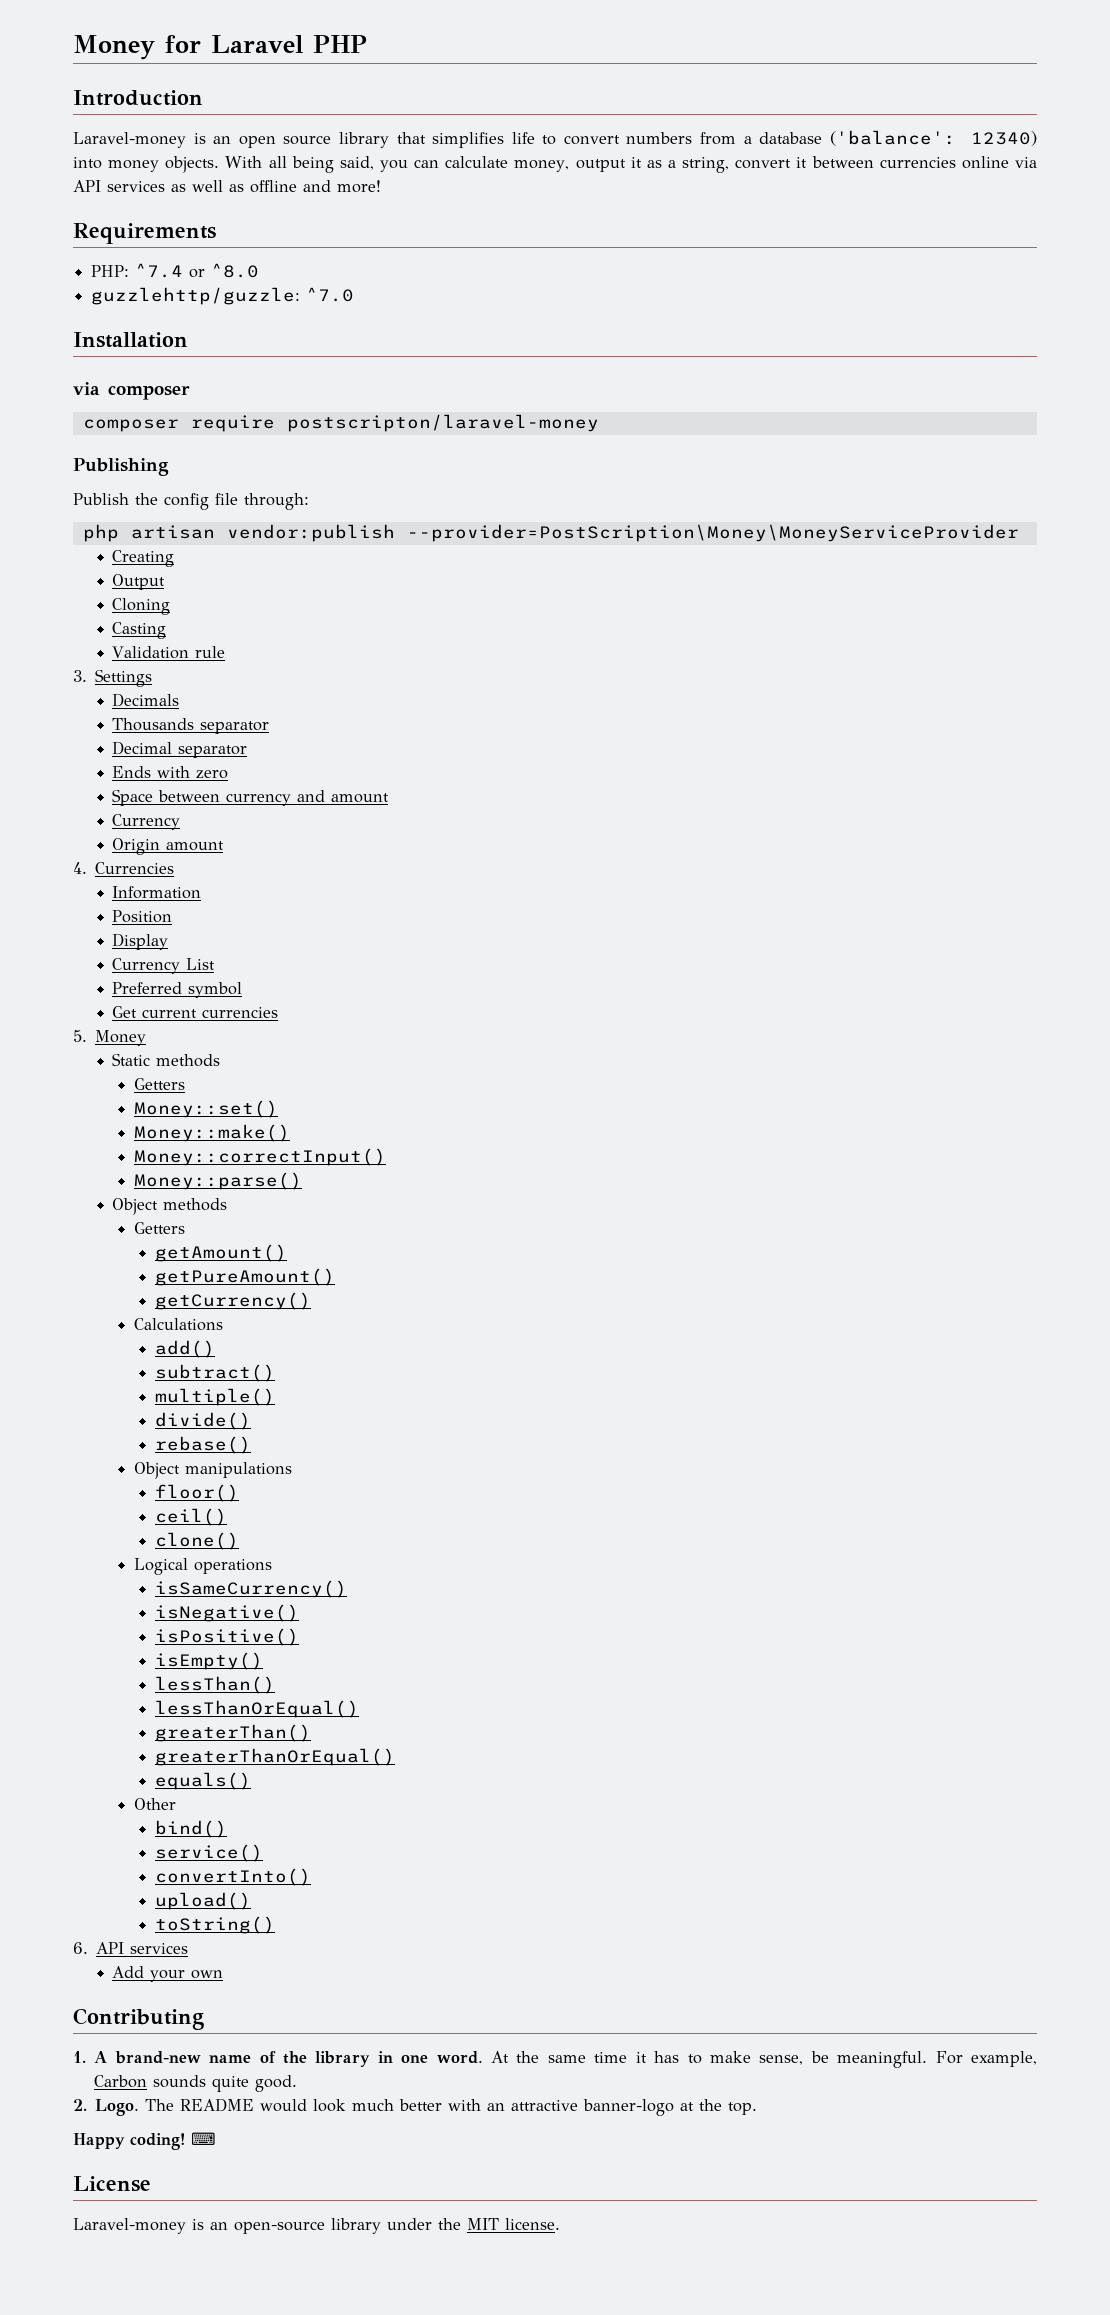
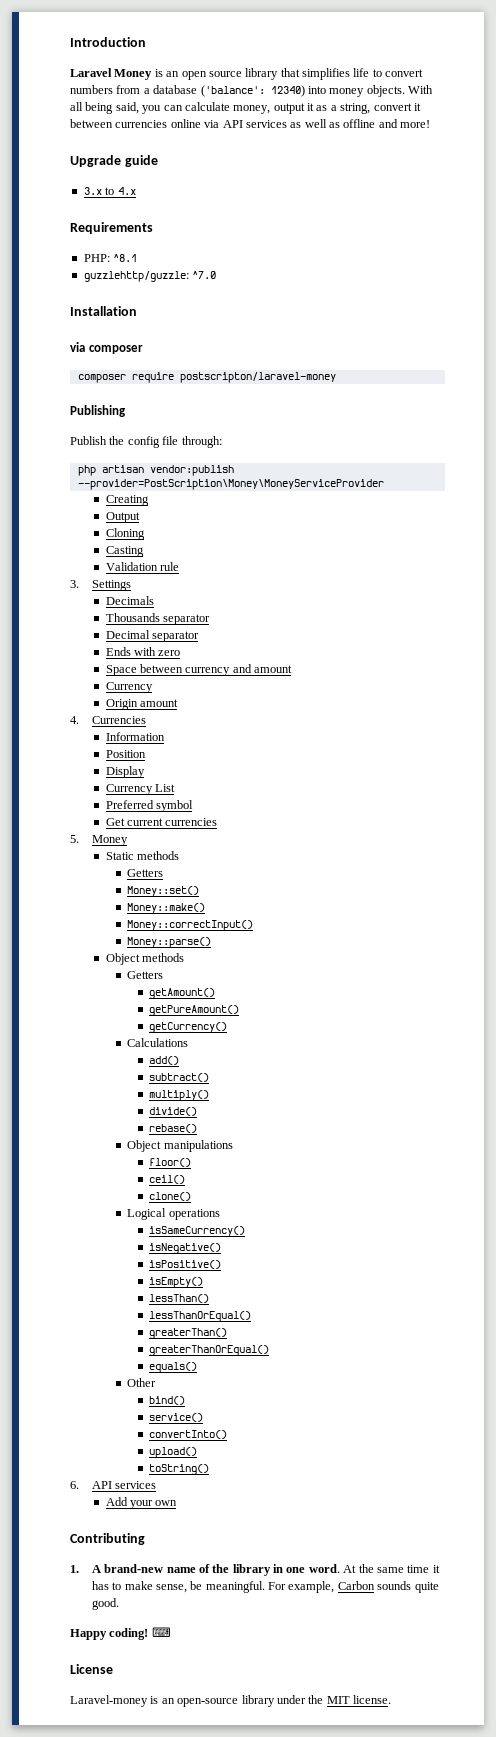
- Money for Laravel PHP
- Laravel-money is an open source library that simplifies life to convert numbers from a database ('balance': 12340) into money objects.
+ Laravel Money is an open source library that simplifies life to convert numbers from a database ('balance': 12340) into money objects.
+ Upgrade guide
+ 3.x to 4.x
- PHP: ^7.4 or ^8.0
+ PHP: ^8.1
- multiple()
+ multiply()
- 2. Logo. The README would look much better with an attractive banner-logo at the top.

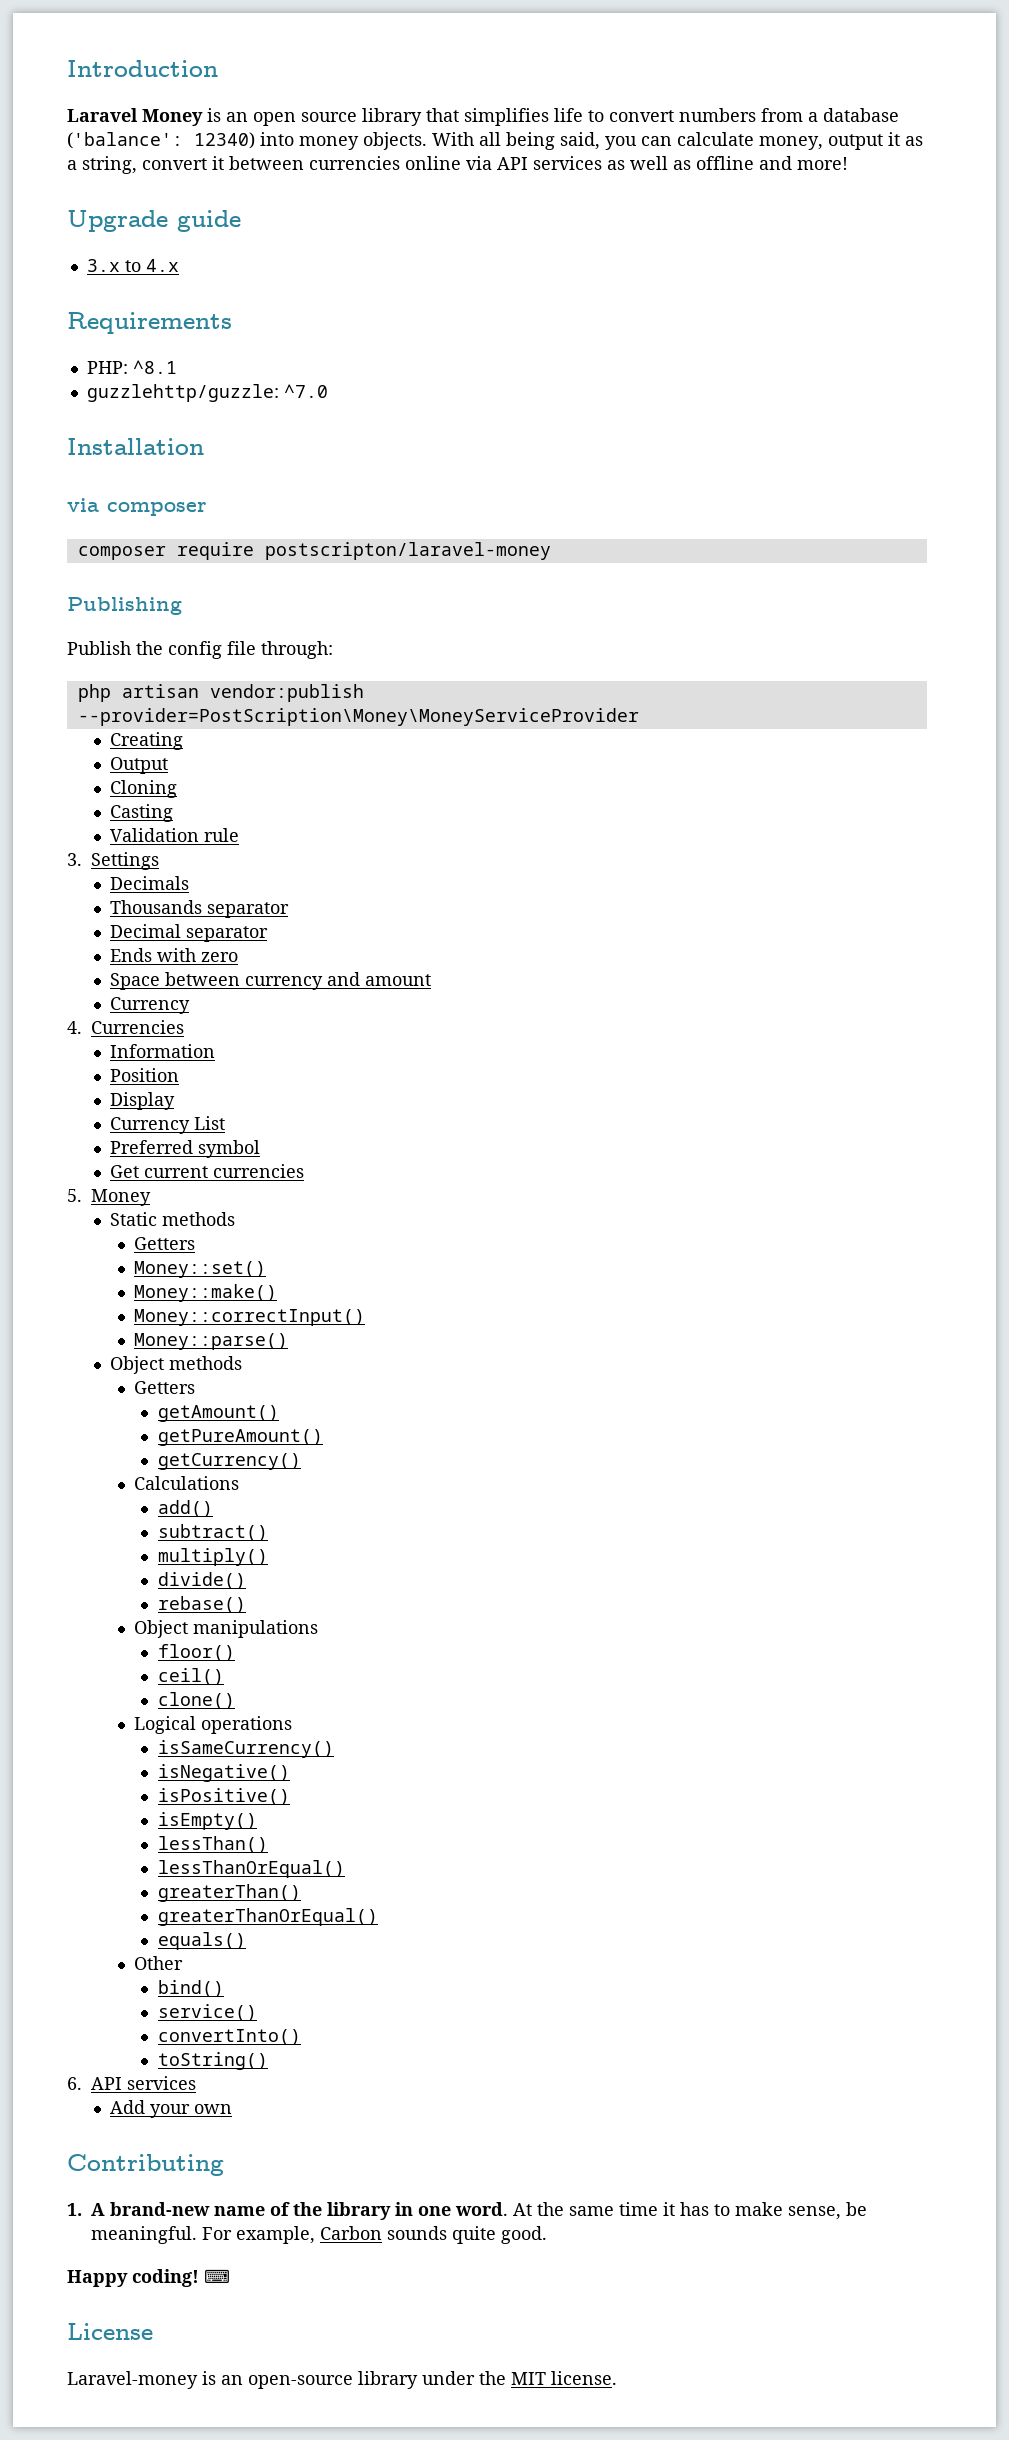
- Origin amount
- upload()

